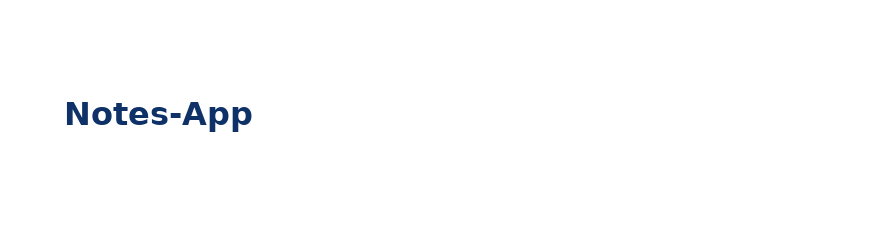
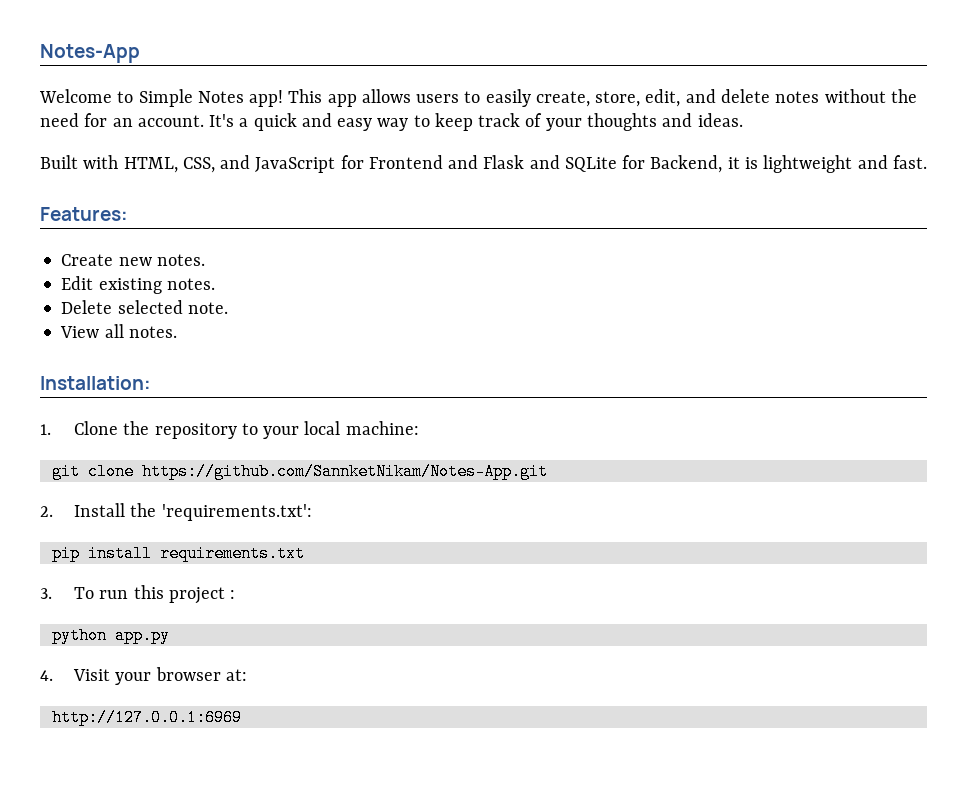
+ Welcome to Simple Notes app! This app allows users to easily create, store, edit, and delete notes without the need for an account. It's a quick and easy way to keep track of your thoughts and ideas.
+ Built with HTML, CSS, and JavaScript for Frontend and Flask and SQLite for Backend, it is lightweight and fast.
+ Features:
+ Create new notes.
+ Edit existing notes.
+ Delete selected note.
+ View all notes.
+ Installation:
+ 1. Clone the repository to your local machine:
+ git clone https://github.com/SannketNikam/Notes-App.git
+ 2. Install the 'requirements.txt':
+ pip install requirements.txt
+ 3. To run this project :
+ python app.py
+ 4. Visit your browser at:
+ http://127.0.0.1:6969

